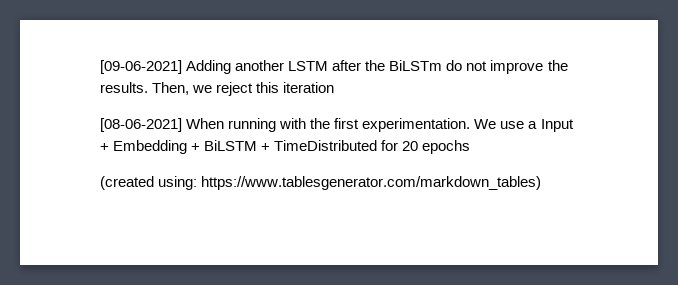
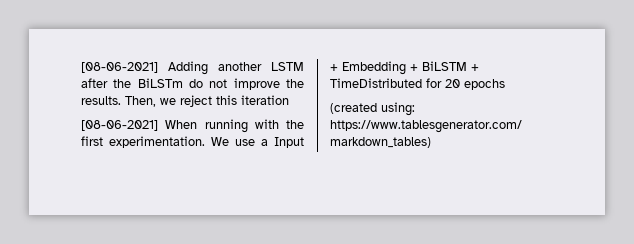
- [09-06-2021] Adding another LSTM after the BiLSTm do not improve the results.
+ [08-06-2021] Adding another LSTM after the BiLSTm do not improve the results.

